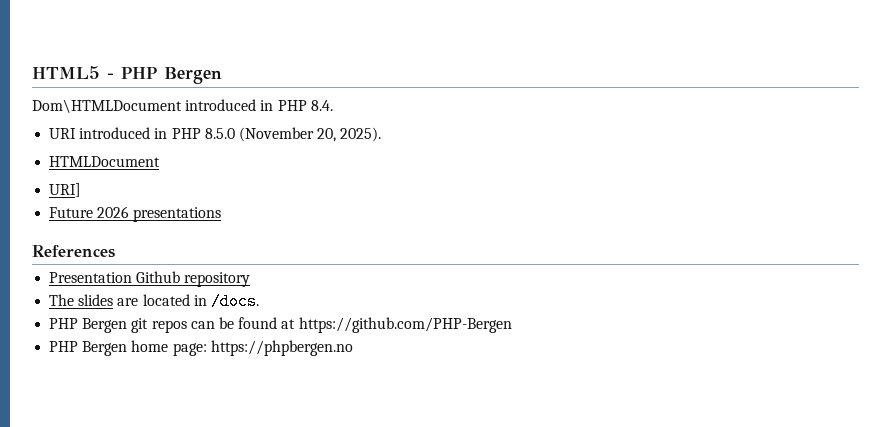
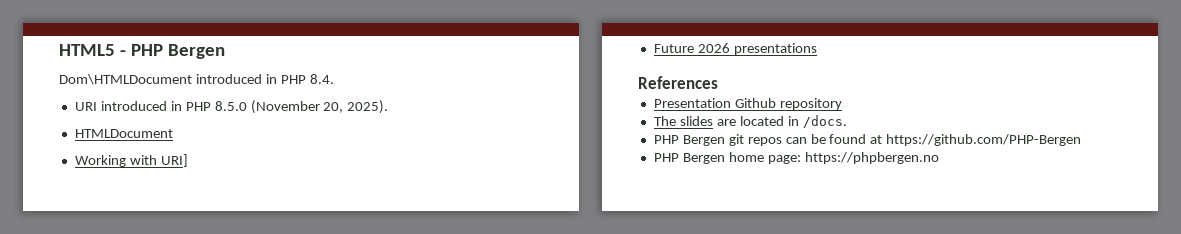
- URI]
+ Working with URI]

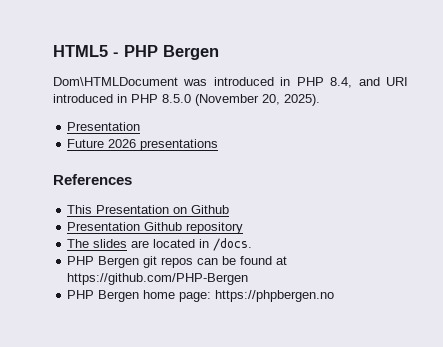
- Dom\HTMLDocument introduced in PHP 8.4.
- URI introduced in PHP 8.5.0 (November 20, 2025).
- HTMLDocument
- Working with URI]
+ Dom\HTMLDocument was introduced in PHP 8.4, and URI introduced in PHP 8.5.0 (November 20, 2025).
+ Presentation
+ This Presentation on Github

